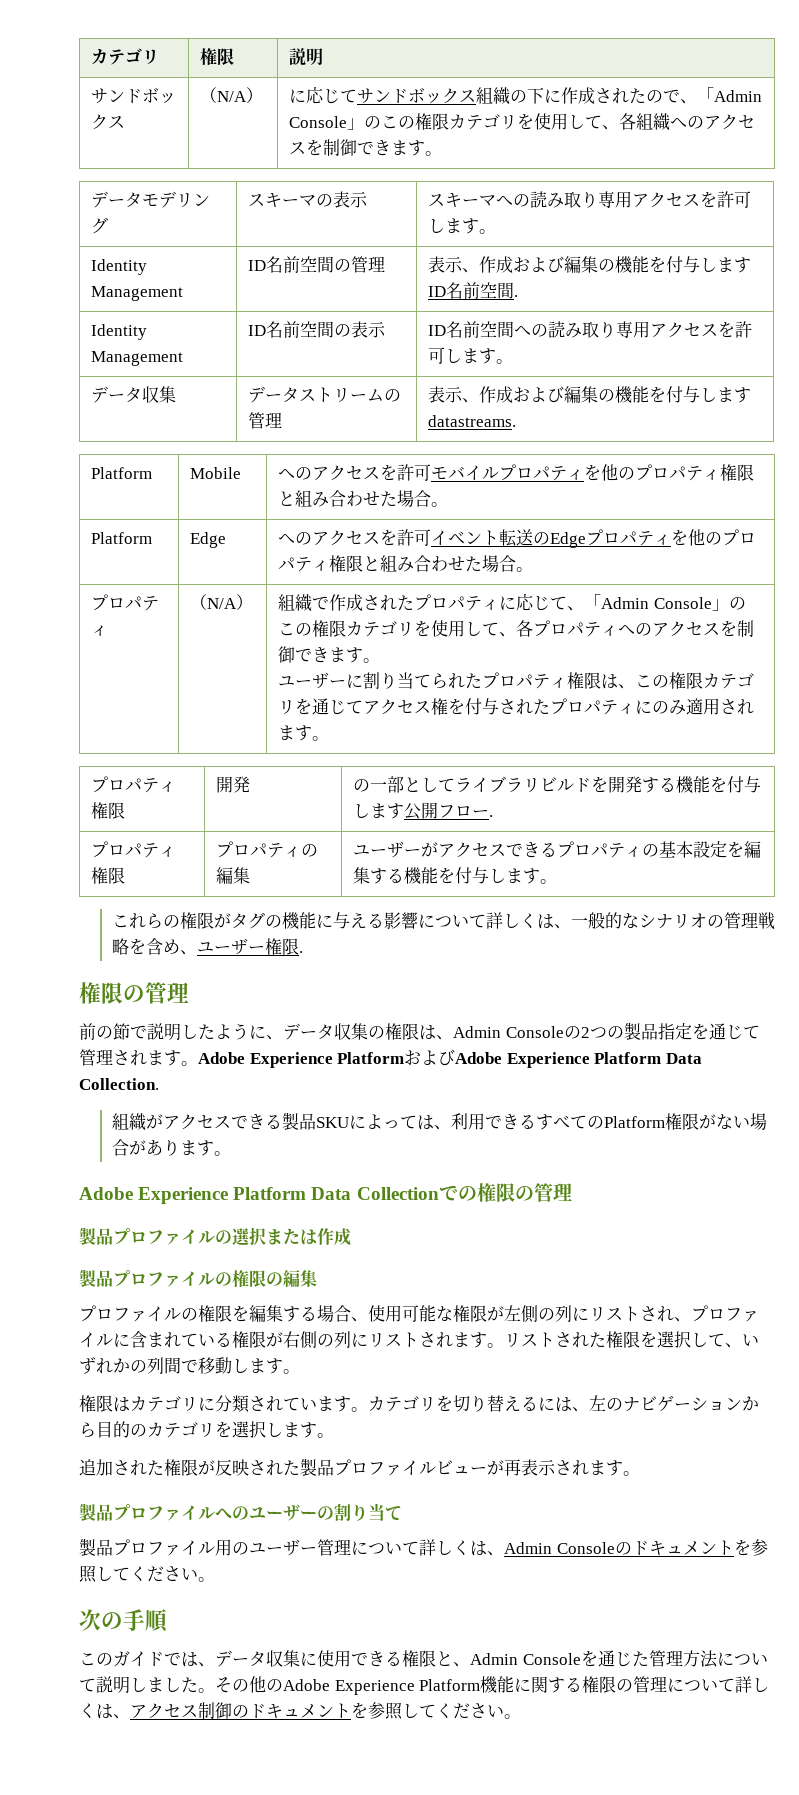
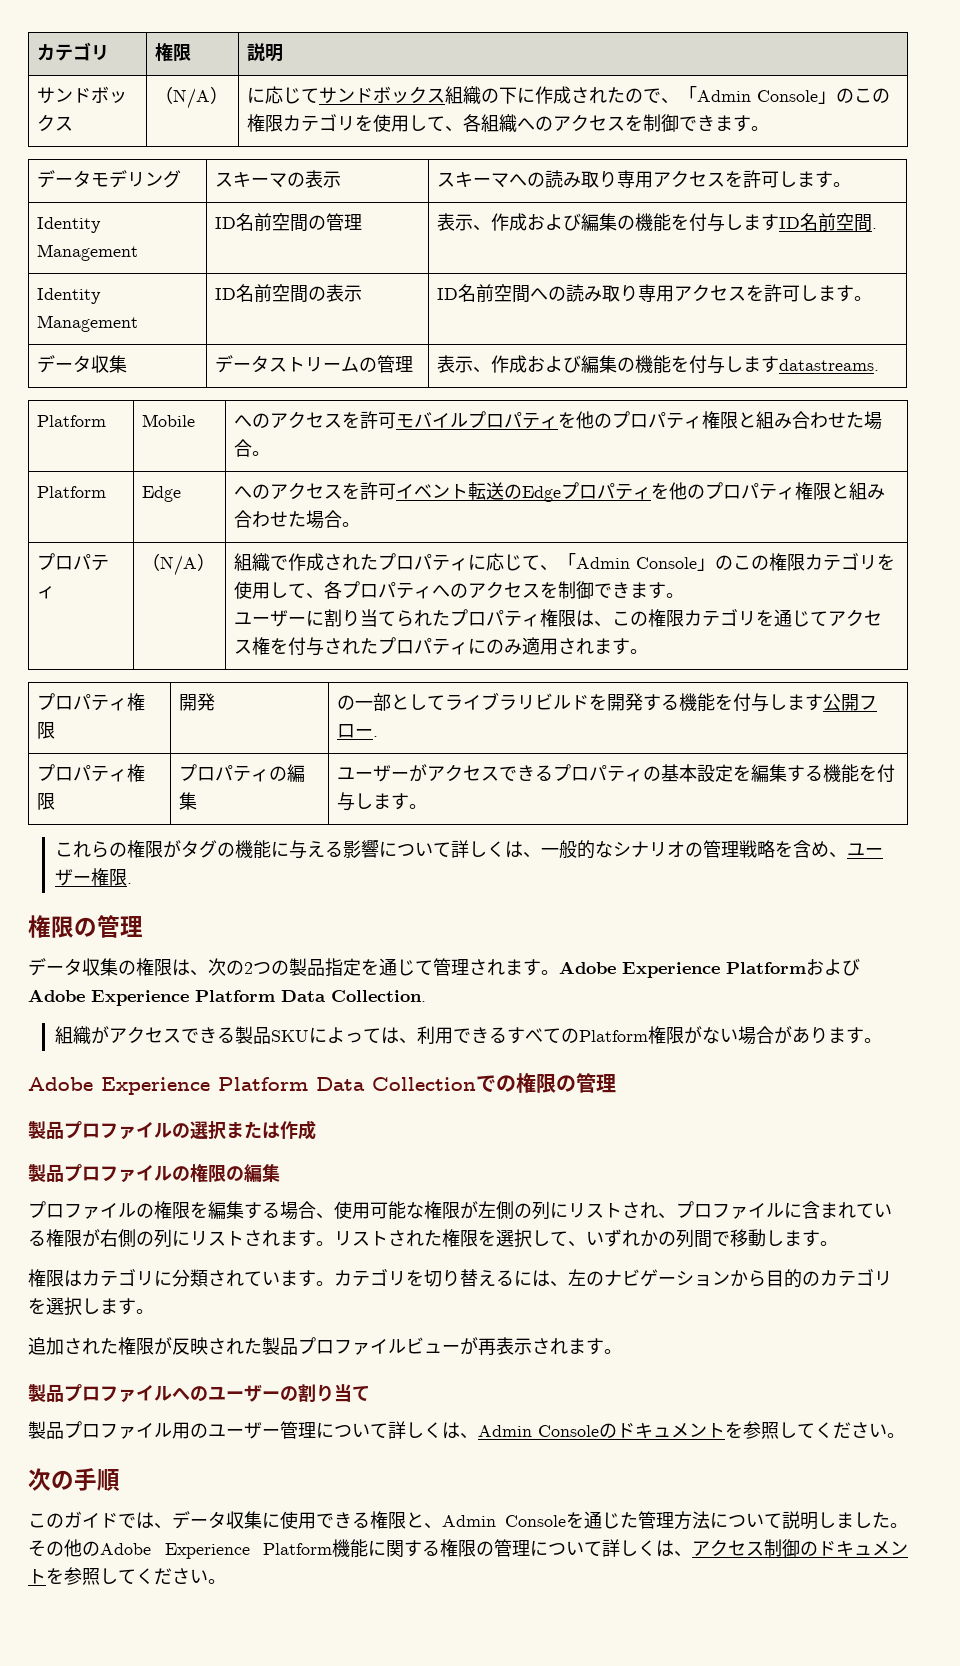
- 前の節で説明したように、データ収集の権限は、Admin Consoleの2つの製品指定を通じて管理されます。
+ データ収集の権限は、次の2つの製品指定を通じて管理されます。

